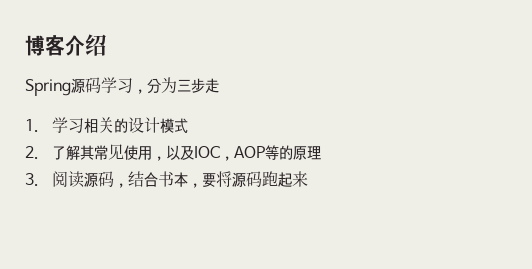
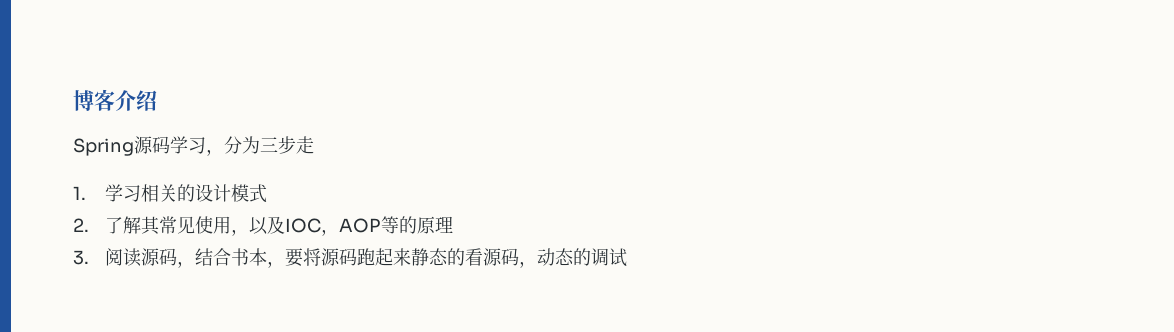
- 3.阅读源码，结合书本，要将源码跑起来
+ 3.阅读源码，结合书本，要将源码跑起来静态的看源码，动态的调试

